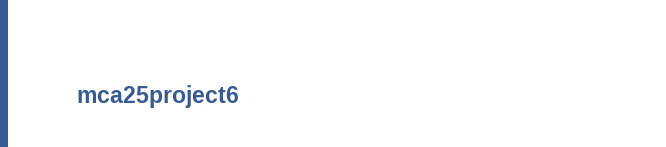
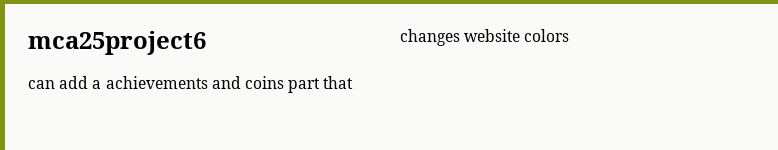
+ can add a achievements and coins part that changes website colors

